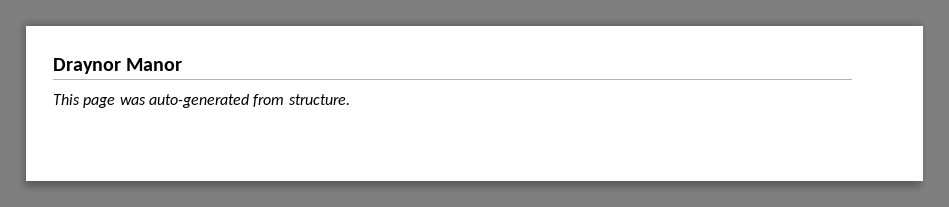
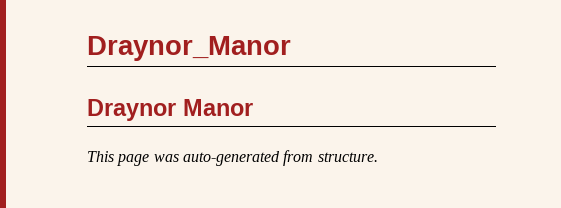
+ Draynor_Manor

